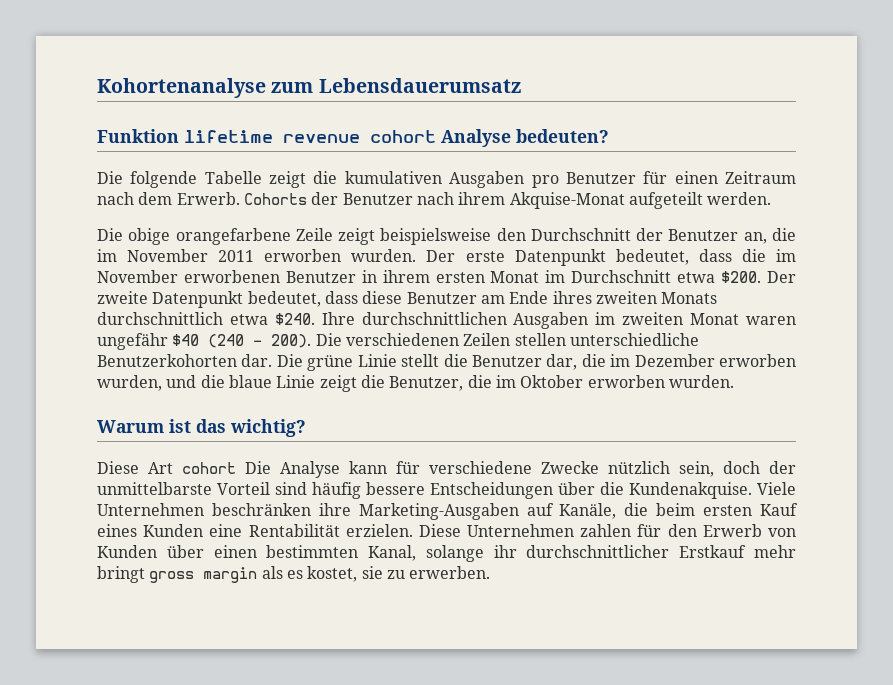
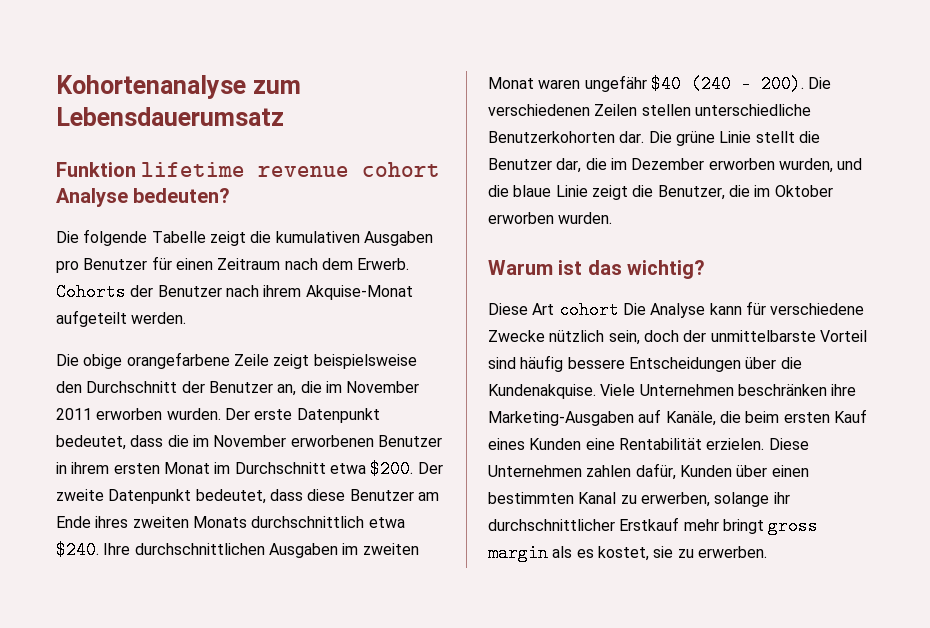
- Diese Unternehmen zahlen für den Erwerb von Kunden über einen bestimmten Kanal, solange ihr durchschnittlicher Erstkauf mehr bringt gross margin als es kostet, sie zu erwerben.
+ Diese Unternehmen zahlen dafür, Kunden über einen bestimmten Kanal zu erwerben, solange ihr durchschnittlicher Erstkauf mehr bringt gross margin als es kostet, sie zu erwerben.

